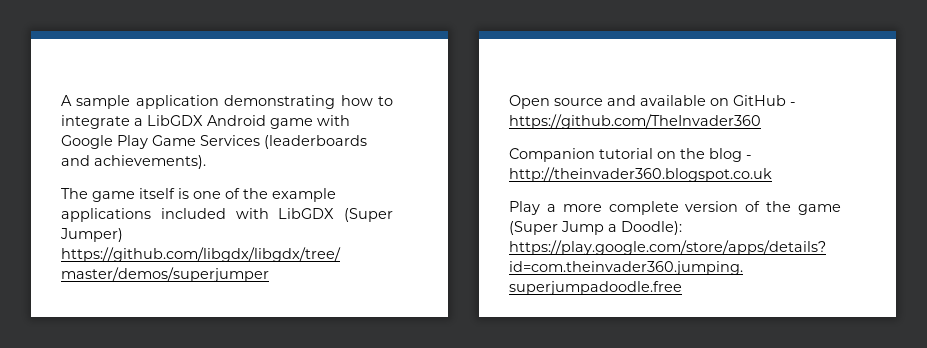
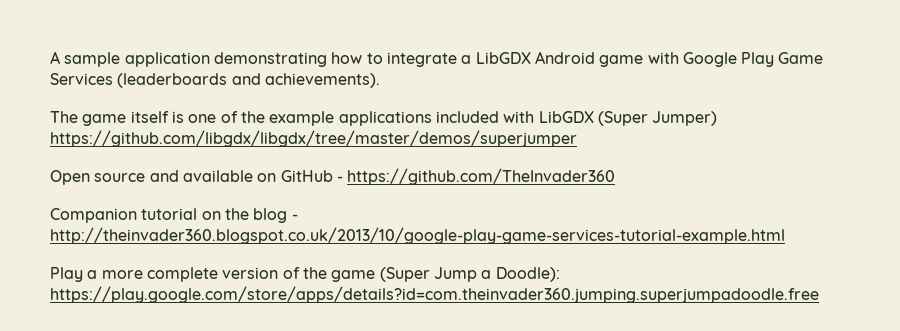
- Companion tutorial on the blog - http://theinvader360.blogspot.co.uk
+ Companion tutorial on the blog - http://theinvader360.blogspot.co.uk/2013/10/google-play-game-services-tutorial-example.html

